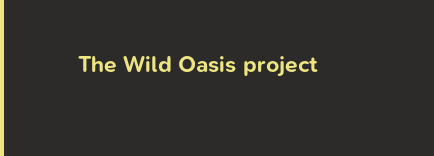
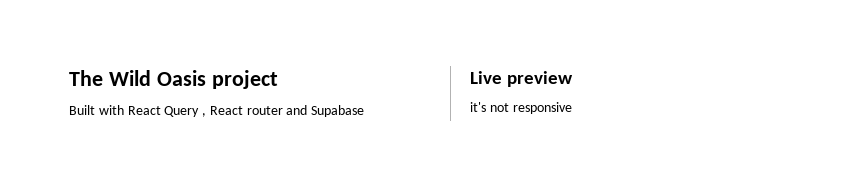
+ Built with React Query , React router and Supabase
+ Live preview
+ it's not responsive

